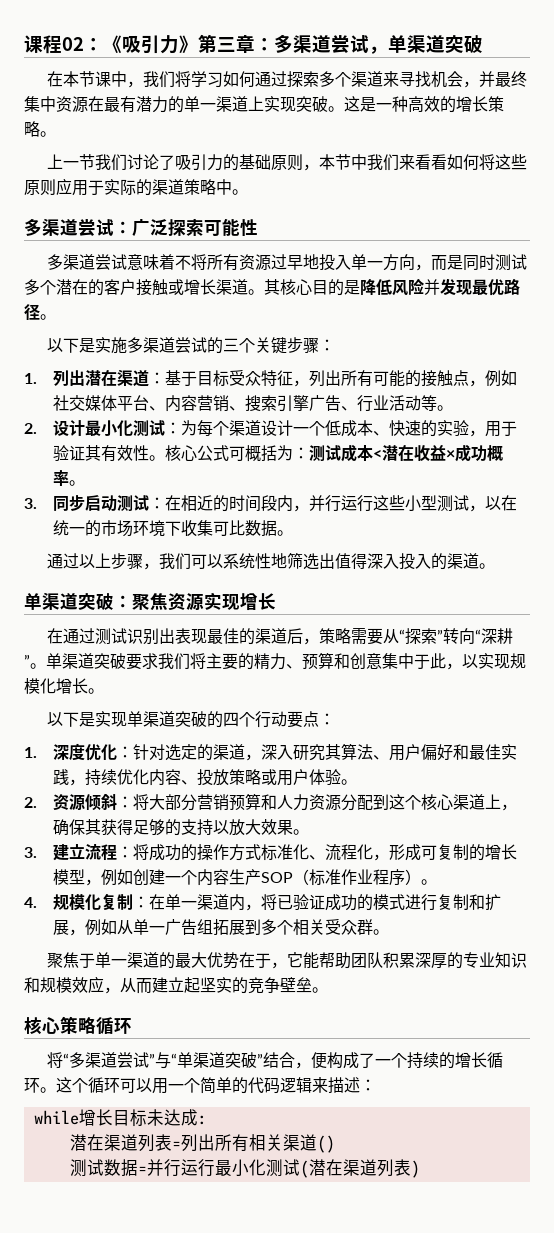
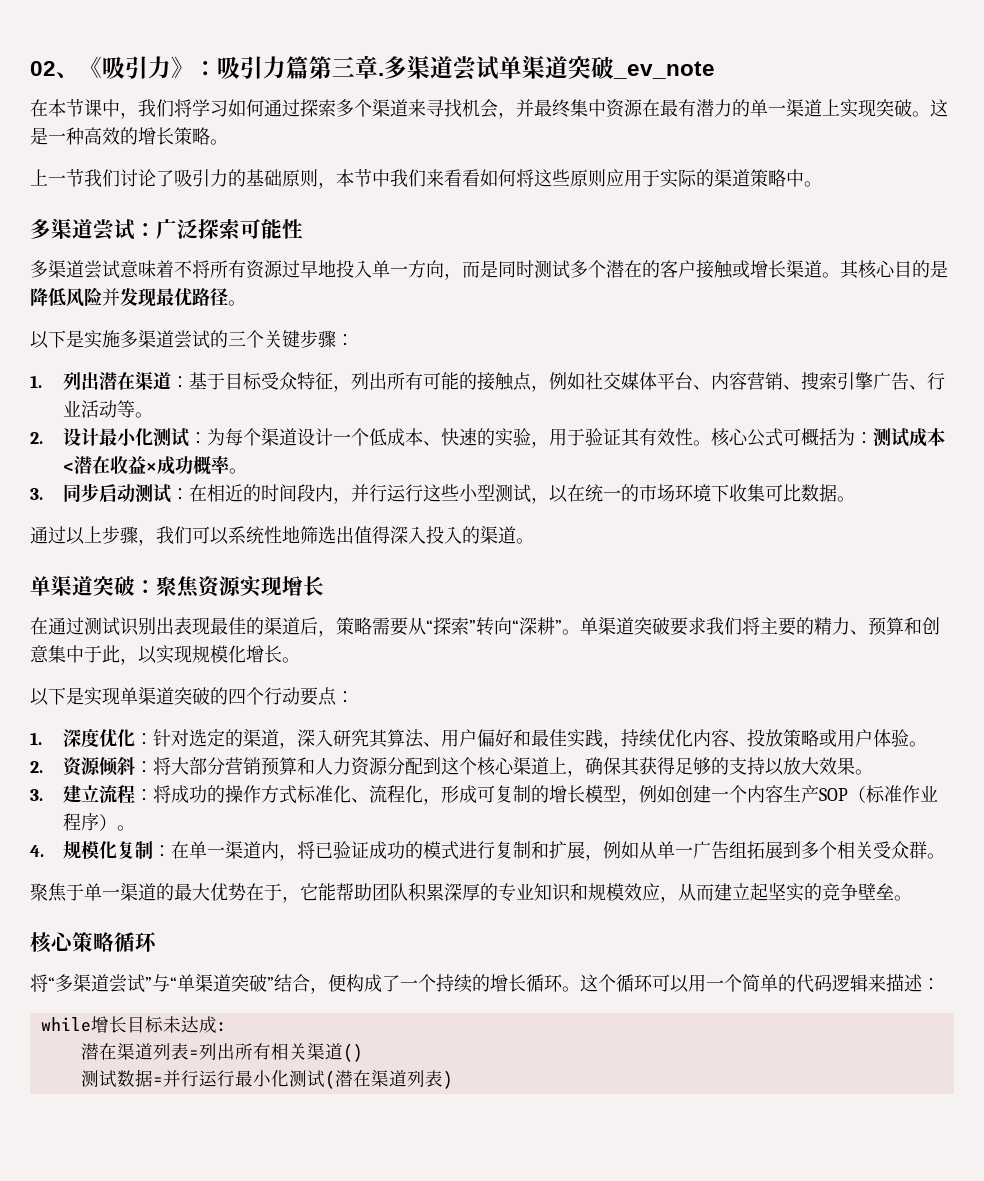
- 课程02：《吸引力》第三章：多渠道尝试，单渠道突破
+ 02、《吸引力》：吸引力篇第三章.多渠道尝试单渠道突破_ev_note

